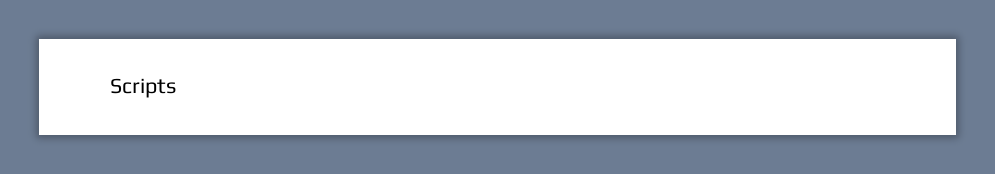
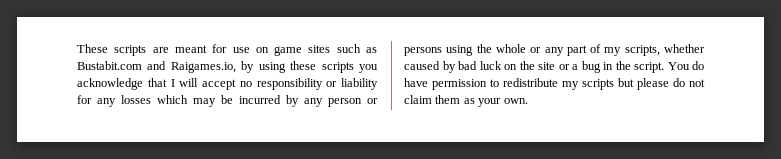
- Scripts
+ These scripts are meant for use on game sites such as Bustabit.com and Raigames.io, by using these scripts you acknowledge that I will accept no responsibility or liability for any losses which may be incurred by any person or persons using the whole or any part of my scripts, whether caused by bad luck on the site or a bug in the script. You do have permission to redistribute my scripts but please do not claim them as your own.

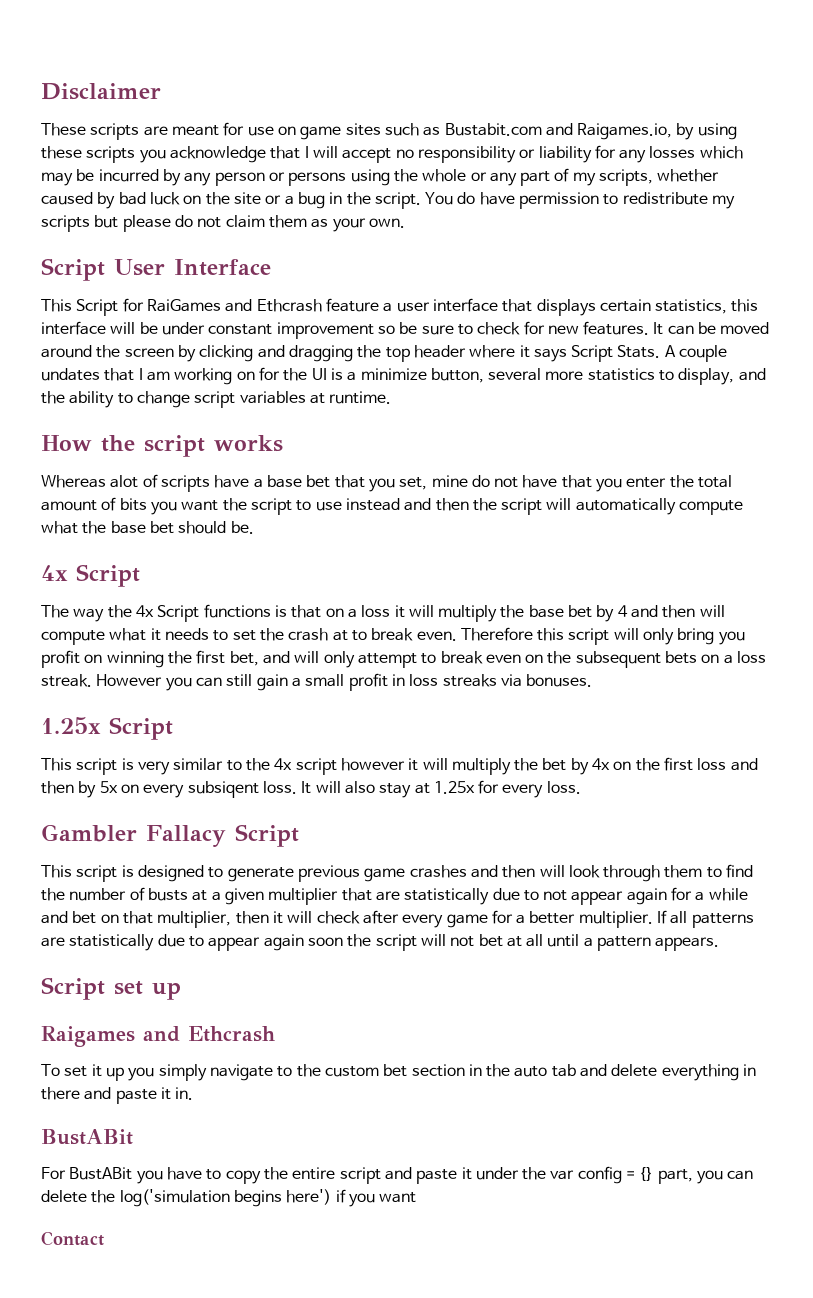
+ Disclaimer
+ Script User Interface
+ This Script for RaiGames and Ethcrash feature a user interface that displays certain statistics, this interface will be under constant improvement so be sure to check for new features. It can be moved around the screen by clicking and dragging the top header where it says Script Stats. A couple undates that I am working on for the UI is a minimize button, several more statistics to display, and the ability to change script variables at runtime.
+ How the script works
+ Whereas alot of scripts have a base bet that you set, mine do not have that you enter the total amount of bits you want the script to use instead and then the script will automatically compute what the base bet should be.
+ 4x Script
+ The way the 4x Script functions is that on a loss it will multiply the base bet by 4 and then will compute what it needs to set the crash at to break even. Therefore this script will only bring you profit on winning the first bet, and will only attempt to break even on the subsequent bets on a loss streak. However you can still gain a small profit in loss streaks via bonuses.
+ 1.25x Script
+ This script is very similar to the 4x script however it will multiply the bet by 4x on the first loss and then by 5x on every subsiqent loss. It will also stay at 1.25x for every loss.
+ Gambler Fallacy Script
+ This script is designed to generate previous game crashes and then will look through them to find the number of busts at a given multiplier that are statistically due to not appear again for a while and bet on that multiplier, then it will check after every game for a better multiplier. If all patterns are statistically due to appear again soon the script will not bet at all until a pattern appears.
+ Script set up
+ Raigames and Ethcrash
+ To set it up you simply navigate to the custom bet section in the auto tab and delete everything in there and paste it in.
+ BustABit
+ For BustABit you have to copy the entire script and paste it under the var config = {} part, you can delete the log('simulation begins here') if you want
+ Contact

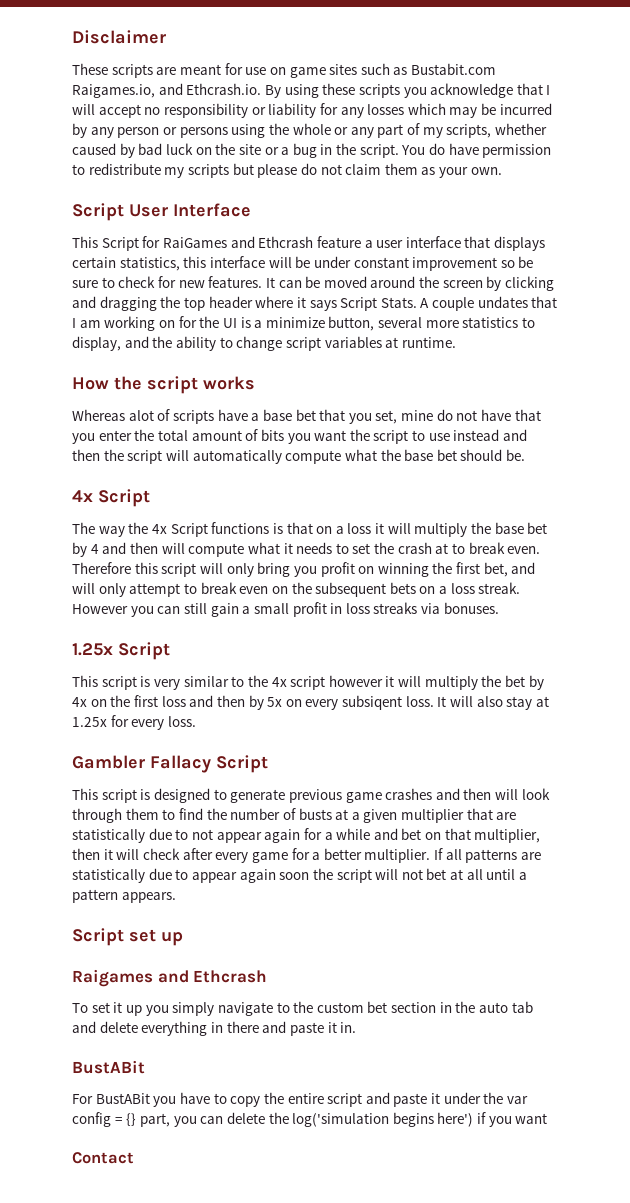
- These scripts are meant for use on game sites such as Bustabit.com and Raigames.io, by using these scripts you acknowledge that I will accept no responsibility or liability for any losses which may be incurred by any person or persons using the whole or any part of my scripts, whether caused by bad luck on the site or a bug in the script.
+ These scripts are meant for use on game sites such as Bustabit.com Raigames.io, and Ethcrash.io. By using these scripts you acknowledge that I will accept no responsibility or liability for any losses which may be incurred by any person or persons using the whole or any part of my scripts, whether caused by bad luck on the site or a bug in the script.

